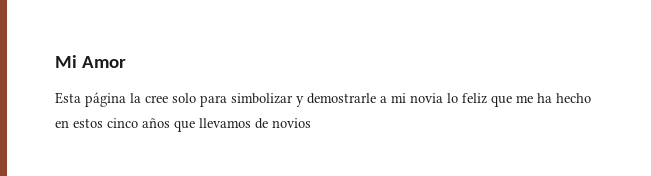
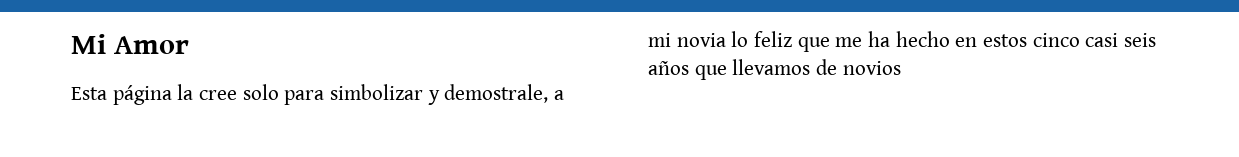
- Esta página la cree solo para simbolizar y demostrarle a mi novia lo feliz que me ha hecho en estos cinco años que llevamos de novios
+ Esta página la cree solo para simbolizar y demostrale, a mi novia lo feliz que me ha hecho en estos cinco casi seis años que llevamos de novios

